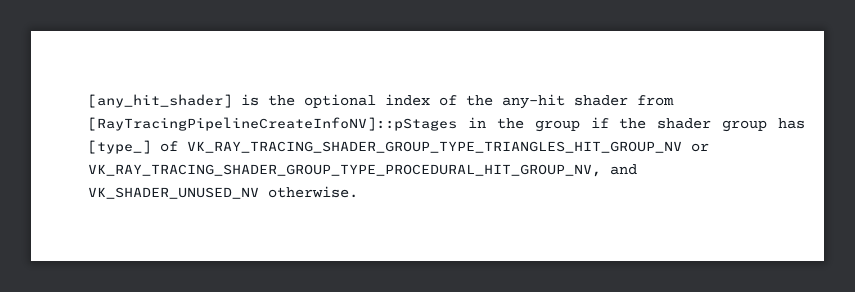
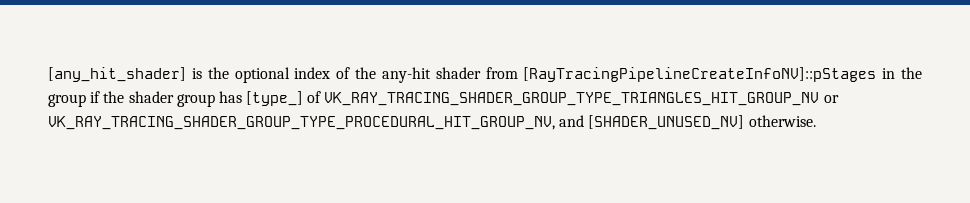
- [any_hit_shader] is the optional index of the any-hit shader from [RayTracingPipelineCreateInfoNV]::pStages in the group if the shader group has [type_] of VK_RAY_TRACING_SHADER_GROUP_TYPE_TRIANGLES_HIT_GROUP_NV or VK_RAY_TRACING_SHADER_GROUP_TYPE_PROCEDURAL_HIT_GROUP_NV, and VK_SHADER_UNUSED_NV otherwise.
+ [any_hit_shader] is the optional index of the any-hit shader from [RayTracingPipelineCreateInfoNV]::pStages in the group if the shader group has [type_] of VK_RAY_TRACING_SHADER_GROUP_TYPE_TRIANGLES_HIT_GROUP_NV or VK_RAY_TRACING_SHADER_GROUP_TYPE_PROCEDURAL_HIT_GROUP_NV, and [SHADER_UNUSED_NV] otherwise.

